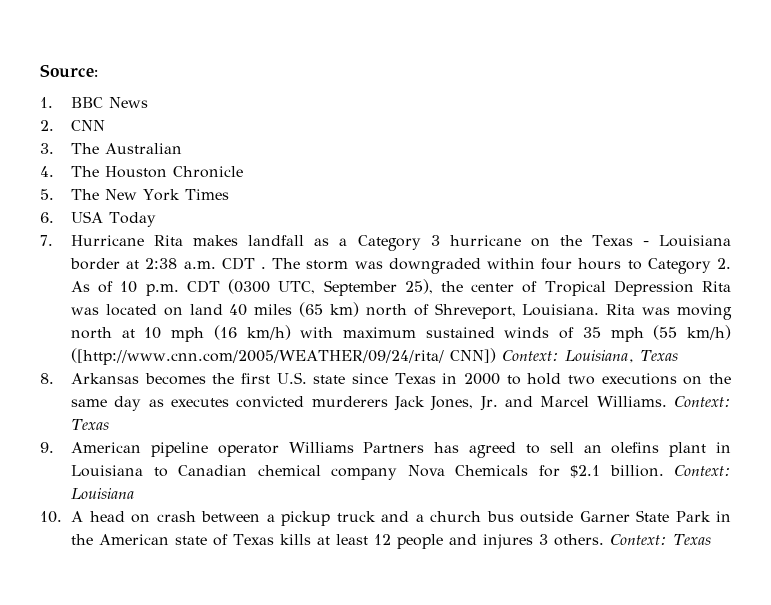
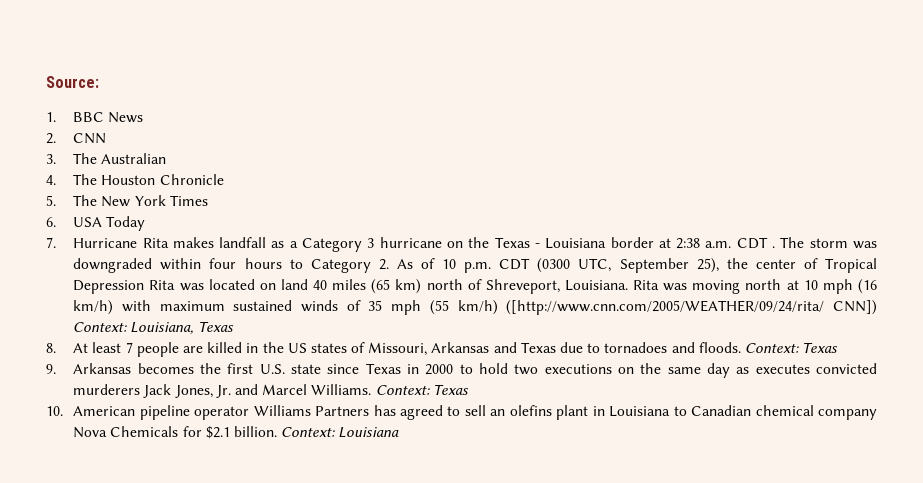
- 8. Arkansas becomes the first U.S. state since Texas in 2000 to hold two executions on the same day as executes convicted murderers Jack Jones, Jr. and Marcel Williams.
+ 8. At least 7 people are killed in the US states of Missouri, Arkansas and Texas due to tornadoes and floods. Context: Texas
+ 9. Arkansas becomes the first U.S. state since Texas in 2000 to hold two executions on the same day as executes convicted murderers Jack Jones, Jr. and Marcel Williams.
- 9. American pipeline operator Williams Partners has agreed to sell an olefins plant in Louisiana to Canadian chemical company Nova Chemicals for $2.1 billion.
+ 10. American pipeline operator Williams Partners has agreed to sell an olefins plant in Louisiana to Canadian chemical company Nova Chemicals for $2.1 billion.
- 10. A head on crash between a pickup truck and a church bus outside Garner State Park in the American state of Texas kills at least 12 people and injures 3 others. Context: Texas

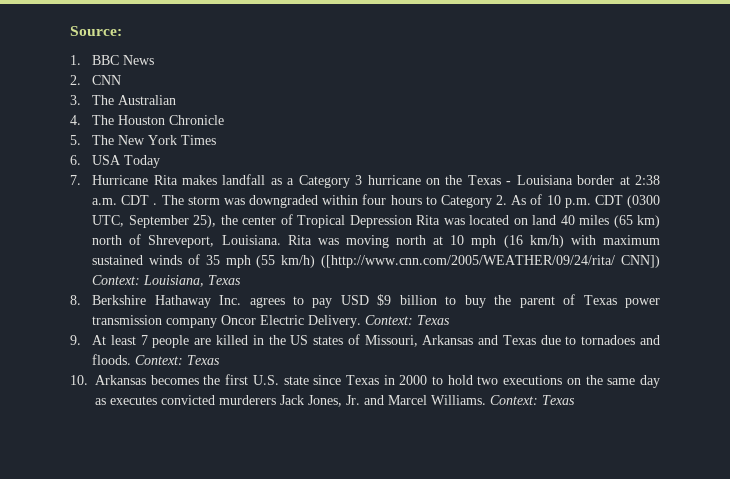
- 8. At least 7 people are killed in the US states of Missouri, Arkansas and Texas due to tornadoes and floods.
+ 8. Berkshire Hathaway Inc. agrees to pay USD $9 billion to buy the parent of Texas power transmission company Oncor Electric Delivery. Context: Texas
+ 9. At least 7 people are killed in the US states of Missouri, Arkansas and Texas due to tornadoes and floods.
- 9. Arkansas becomes the first U.S. state since Texas in 2000 to hold two executions on the same day as executes convicted murderers Jack Jones, Jr. and Marcel Williams.
+ 10. Arkansas becomes the first U.S. state since Texas in 2000 to hold two executions on the same day as executes convicted murderers Jack Jones, Jr. and Marcel Williams.
- 10. American pipeline operator Williams Partners has agreed to sell an olefins plant in Louisiana to Canadian chemical company Nova Chemicals for $2.1 billion. Context: Louisiana

